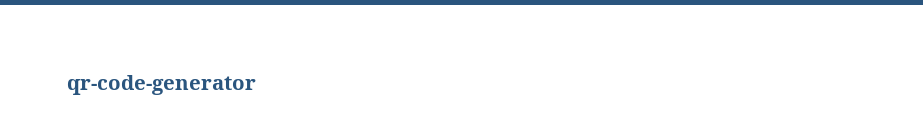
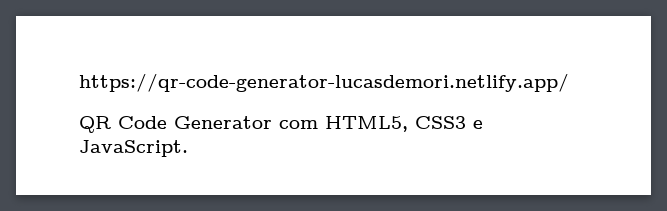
- qr-code-generator
+ https://qr-code-generator-lucasdemori.netlify.app/
+ QR Code Generator com HTML5, CSS3 e JavaScript.

